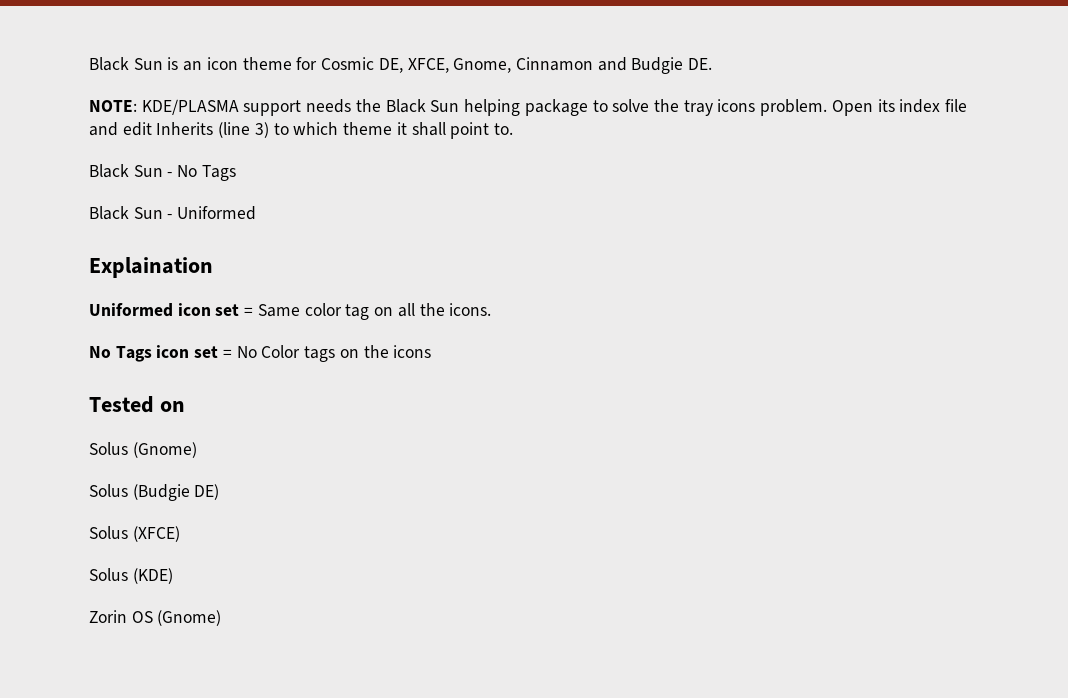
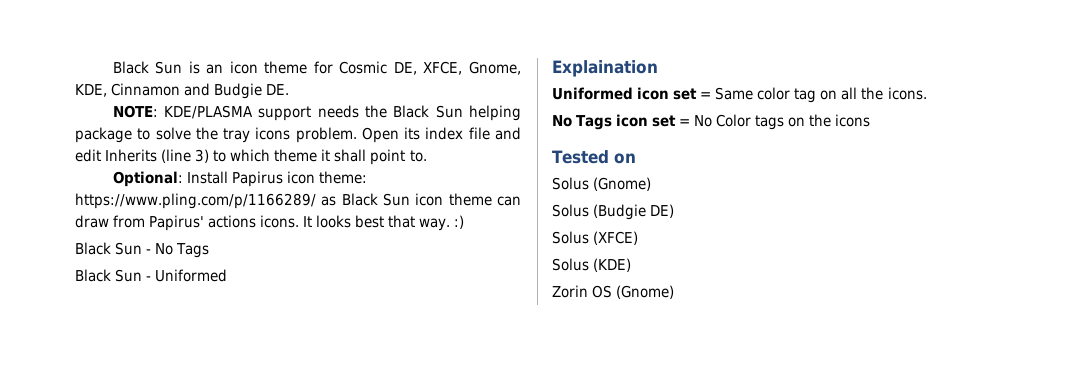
- Black Sun is an icon theme for Cosmic DE, XFCE, Gnome, Cinnamon and Budgie DE.
+ Black Sun is an icon theme for Cosmic DE, XFCE, Gnome, KDE, Cinnamon and Budgie DE.
+ Optional: Install Papirus icon theme: https://www.pling.com/p/1166289/ as Black Sun icon theme can draw from Papirus' actions icons. It looks best that way. :)

